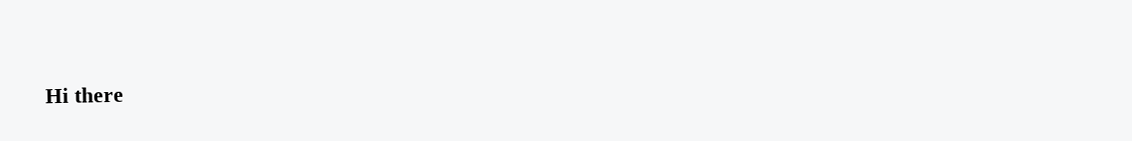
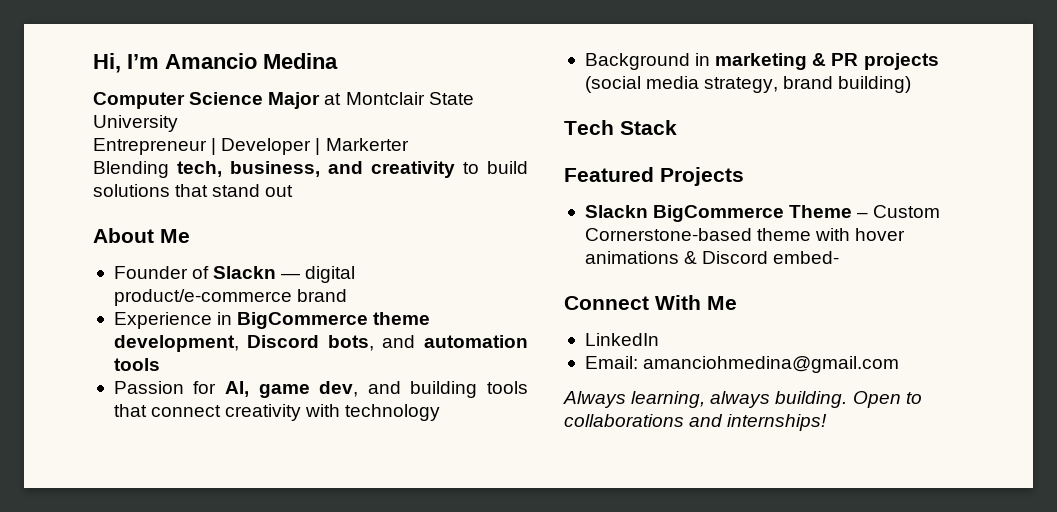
- Hi there
+ Hi, I’m Amancio Medina
+ Computer Science Major at Montclair State University
+ Entrepreneur | Developer | Markerter
+ Blending tech, business, and creativity to build solutions that stand out
+ About Me
+ Founder of Slackn — digital product/e-commerce brand
+ Experience in BigCommerce theme development, Discord bots, and automation tools
+ Passion for AI, game dev, and building tools that connect creativity with technology
+ Background in marketing & PR projects (social media strategy, brand building)
+ Tech Stack
+ Featured Projects
+ Slackn BigCommerce Theme – Custom Cornerstone-based theme with hover animations & Discord embed-
+ Connect With Me
+ LinkedIn
+ Email: amanciohmedina@gmail.com
+ Always learning, always building. Open to collaborations and internships!

